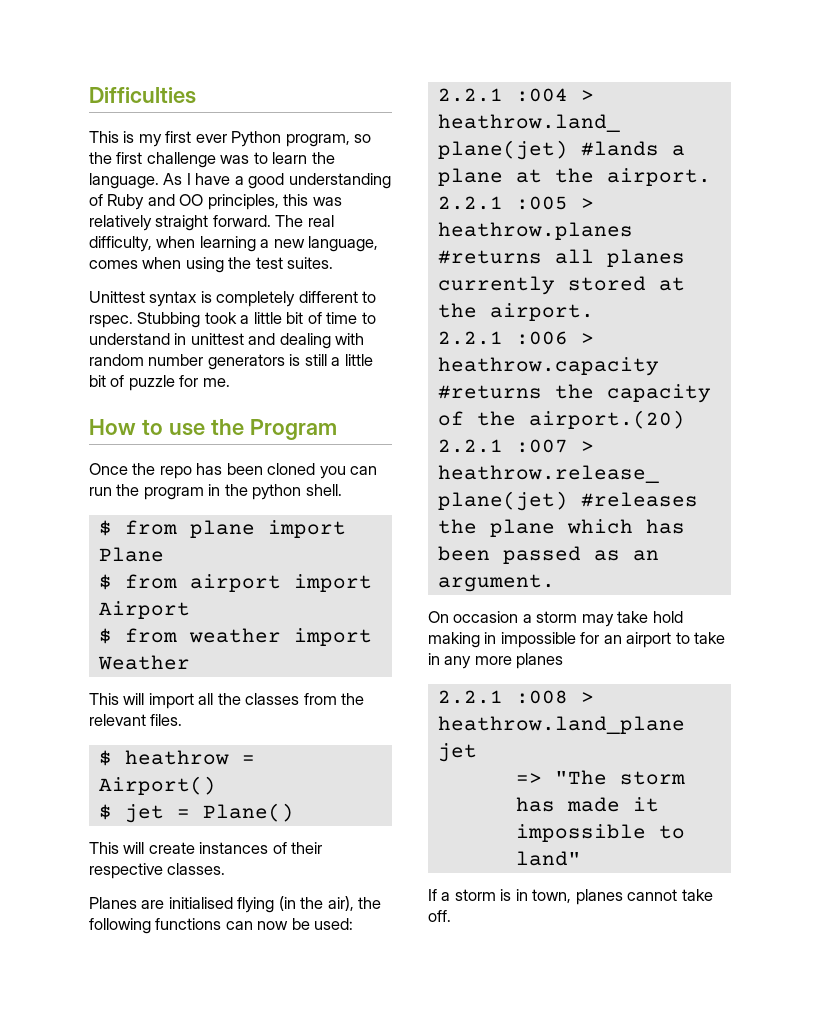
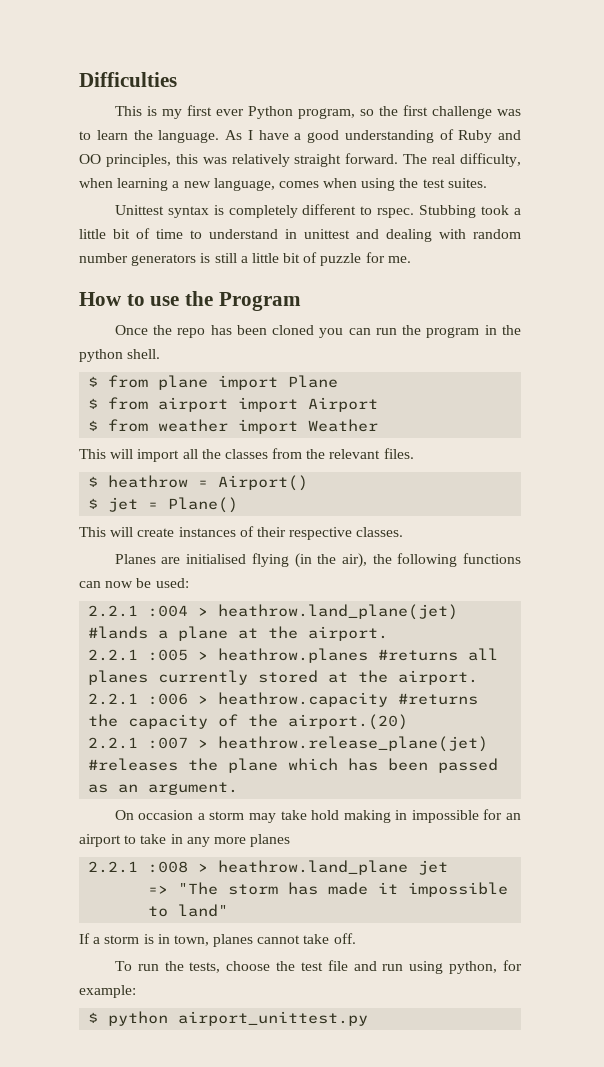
+ To run the tests, choose the test file and run using python, for example:
+ $ python airport_unittest.py

